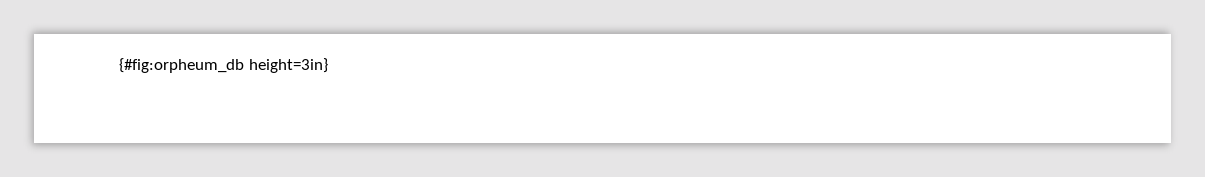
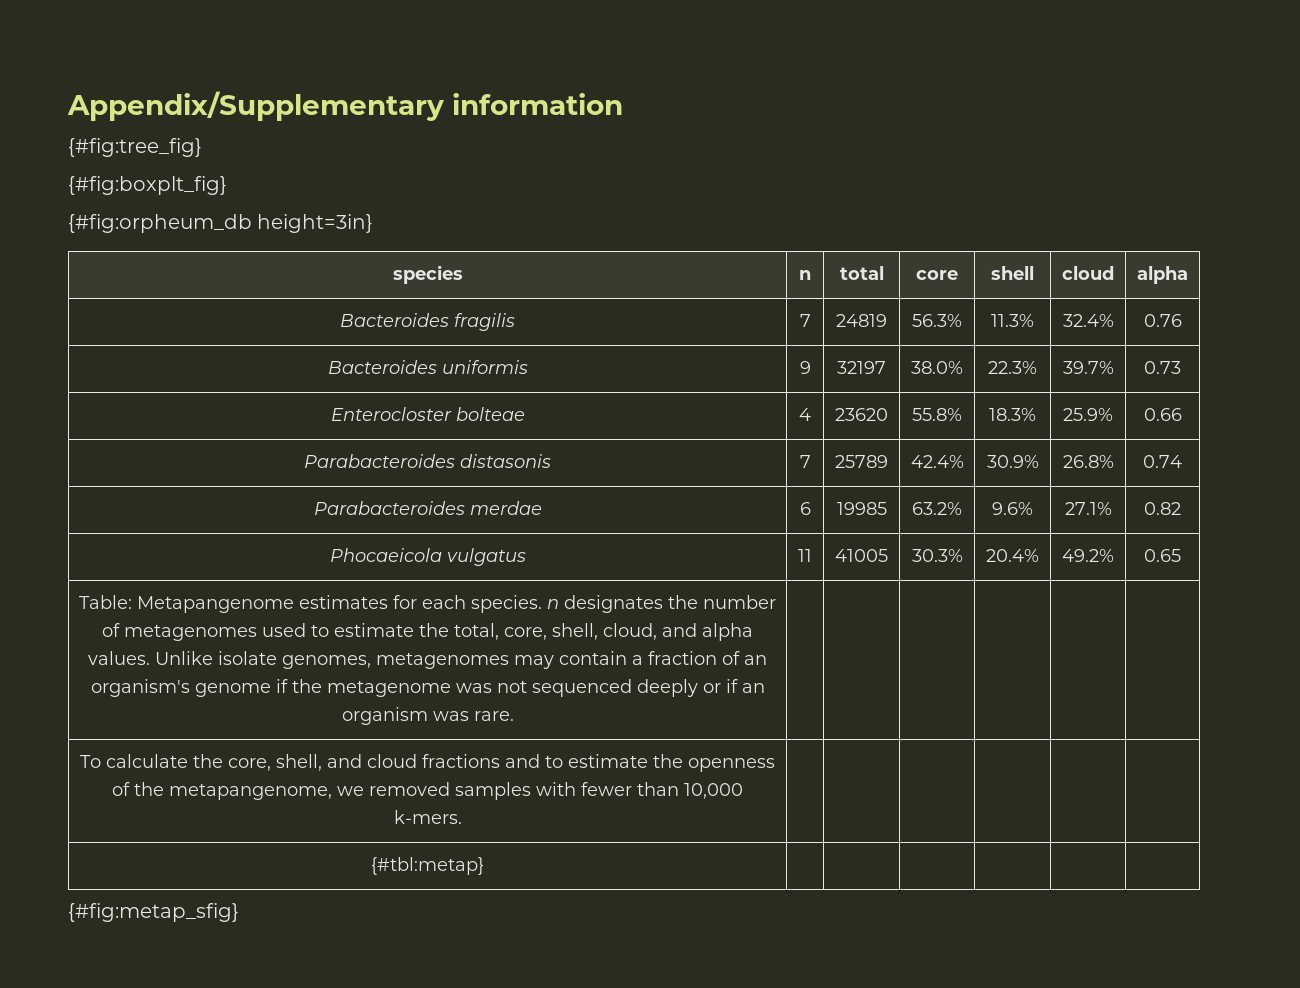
+ Appendix/Supplementary information
+ {#fig:tree_fig}
+ {#fig:boxplt_fig}
  {#fig:orpheum_db height=3in}
+ species | n | total | core | shell | cloud | alpha
+ Bacteroides fragilis | 7 | 24819 | 56.3% | 11.3% | 32.4% | 0.76
+ Bacteroides uniformis | 9 | 32197 | 38.0% | 22.3% | 39.7% | 0.73
+ Enterocloster bolteae | 4 | 23620 | 55.8% | 18.3% | 25.9% | 0.66
+ Parabacteroides distasonis | 7 | 25789 | 42.4% | 30.9% | 26.8% | 0.74
+ Parabacteroides merdae | 6 | 19985 | 63.2% | 9.6% | 27.1% | 0.82
+ Phocaeicola vulgatus | 11 | 41005 | 30.3% | 20.4% | 49.2% | 0.65
+ Table: Metapangenome estimates for each species. n designates the number of metagenomes used to estimate the total, core, shell, cloud, and alpha values. Unlike isolate genomes, metagenomes may contain a fraction of an organism's genome if the metagenome was not sequenced deeply or if an organism was rare. | | | | | |
+ To calculate the core, shell, and cloud fractions and to estimate the openness of the metapangenome, we removed samples with fewer than 10,000 k-mers. | | | | | |
+ {#tbl:metap} | | | | | |
+ {#fig:metap_sfig}

